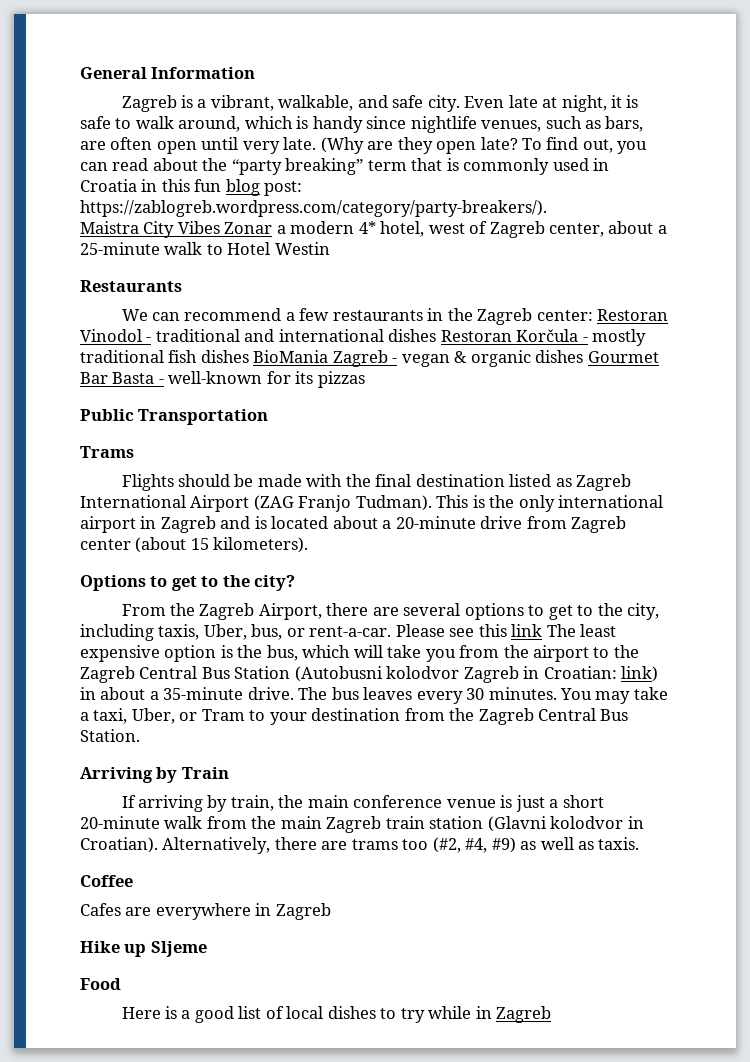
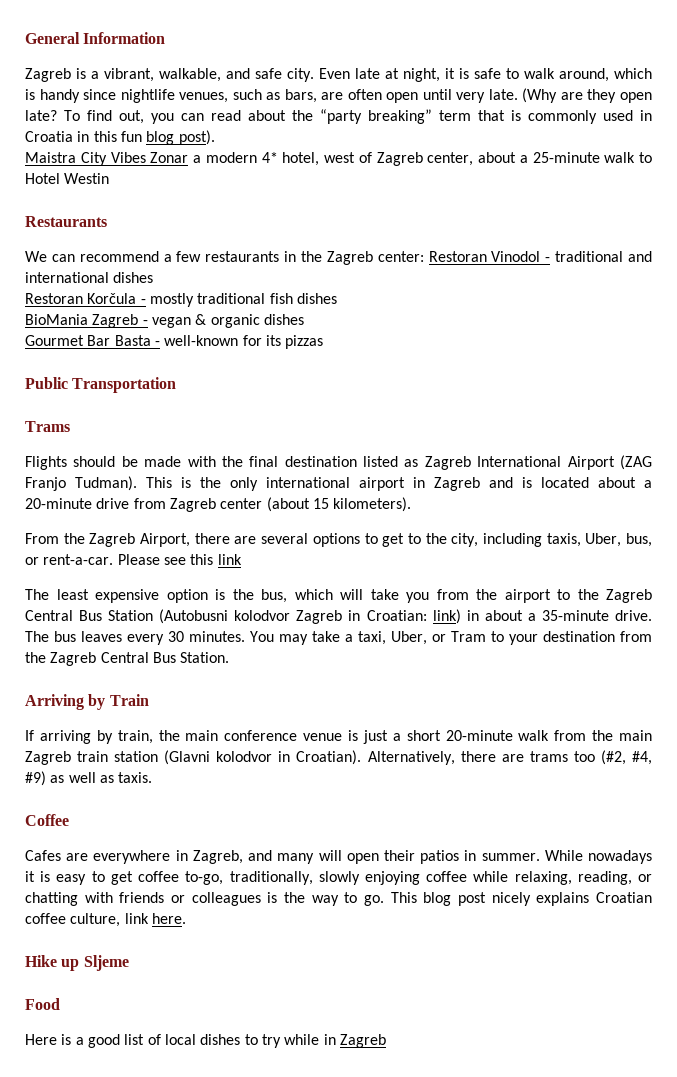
- To find out, you can read about the “party breaking” term that is commonly used in Croatia in this fun blog post: https://zablogreb.wordpress.com/category/party-breakers/).
+ To find out, you can read about the “party breaking” term that is commonly used in Croatia in this fun blog post).
- We can recommend a few restaurants in the Zagreb center: Restoran Vinodol - traditional and international dishes Restoran Korčula - mostly traditional fish dishes BioMania Zagreb - vegan & organic dishes Gourmet Bar Basta - well-known for its pizzas
+ We can recommend a few restaurants in the Zagreb center: Restoran Vinodol - traditional and international dishes
+ Restoran Korčula - mostly traditional fish dishes
+ BioMania Zagreb - vegan & organic dishes
+ Gourmet Bar Basta - well-known for its pizzas
- Options to get to the city?
- Please see this link The least expensive option is the bus, which will take you from the airport to the Zagreb Central Bus Station (Autobusni kolodvor Zagreb in Croatian: link) in about a 35-minute drive.
+ Please see this link
+ The least expensive option is the bus, which will take you from the airport to the Zagreb Central Bus Station (Autobusni kolodvor Zagreb in Croatian: link) in about a 35-minute drive.
- Cafes are everywhere in Zagreb
+ Cafes are everywhere in Zagreb, and many will open their patios in summer. While nowadays it is easy to get coffee to-go, traditionally, slowly enjoying coffee while relaxing, reading, or chatting with friends or colleagues is the way to go. This blog post nicely explains Croatian coffee culture, link here.

